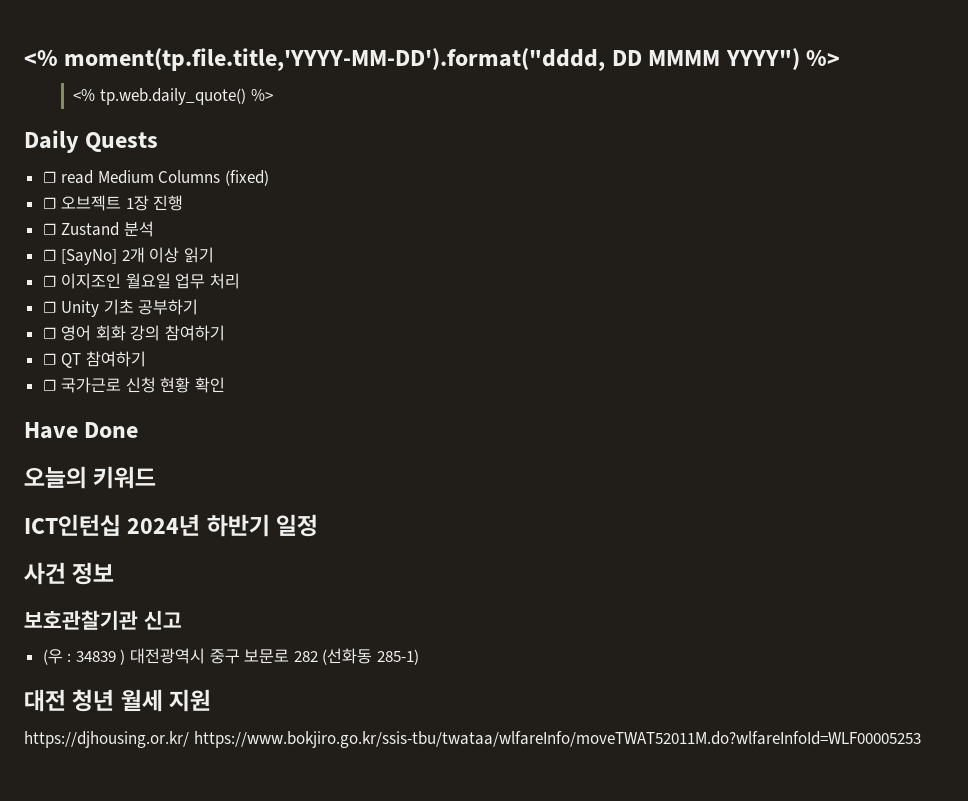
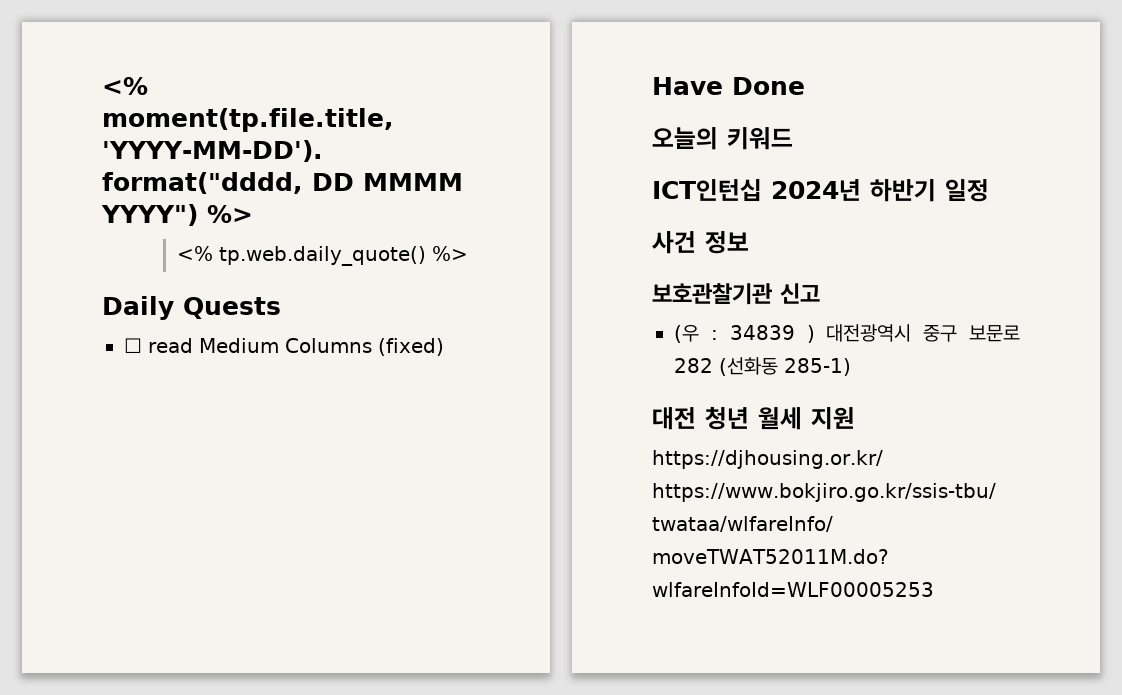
- ☐ 오브젝트 1장 진행
- ☐ Zustand 분석
- ☐ [SayNo] 2개 이상 읽기
- ☐ 이지조인 월요일 업무 처리
- ☐ Unity 기초 공부하기
- ☐ 영어 회화 강의 참여하기
- ☐ QT 참여하기
- ☐ 국가근로 신청 현황 확인

